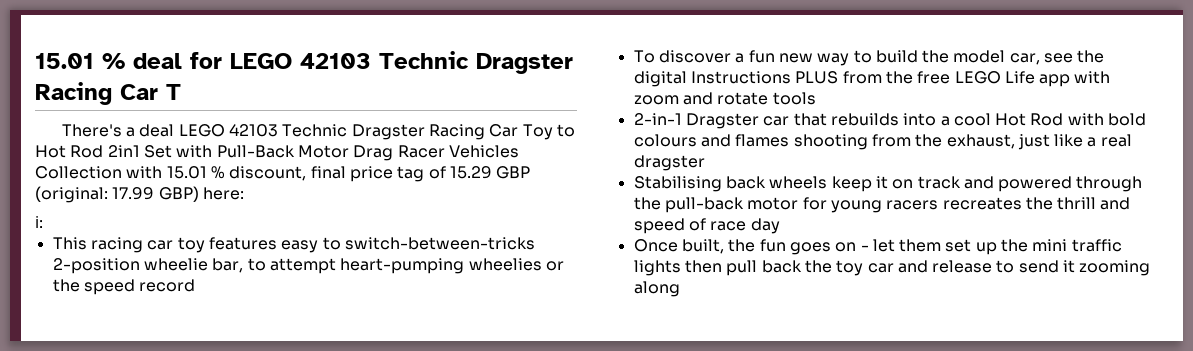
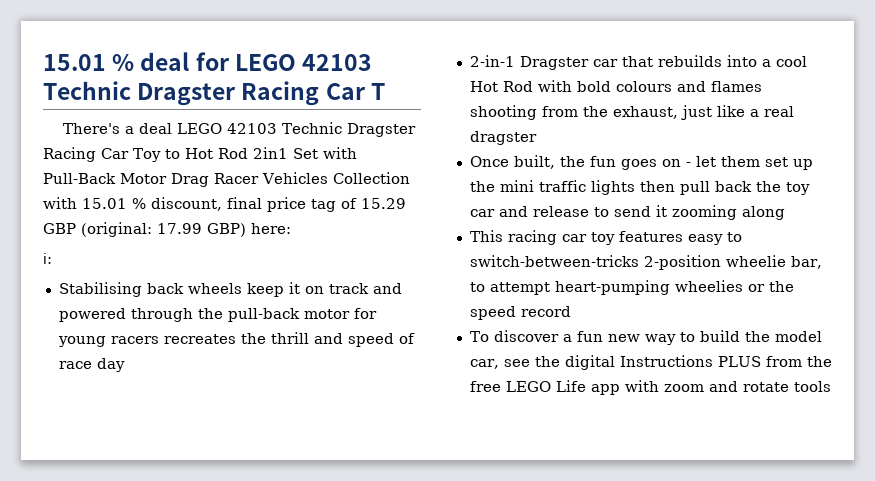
+ Stabilising back wheels keep it on track and powered through the pull-back motor for young racers recreates the thrill and speed of race day
+ 2-in-1 Dragster car that rebuilds into a cool Hot Rod with bold colours and flames shooting from the exhaust, just like a real dragster
+ Once built, the fun goes on - let them set up the mini traffic lights then pull back the toy car and release to send it zooming along
- 2-in-1 Dragster car that rebuilds into a cool Hot Rod with bold colours and flames shooting from the exhaust, just like a real dragster
- Stabilising back wheels keep it on track and powered through the pull-back motor for young racers recreates the thrill and speed of race day
- Once built, the fun goes on - let them set up the mini traffic lights then pull back the toy car and release to send it zooming along

